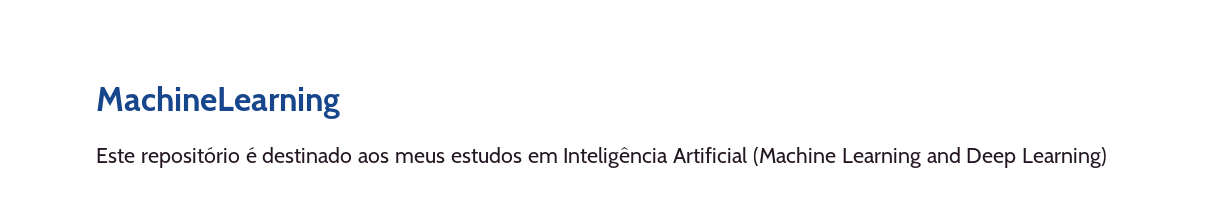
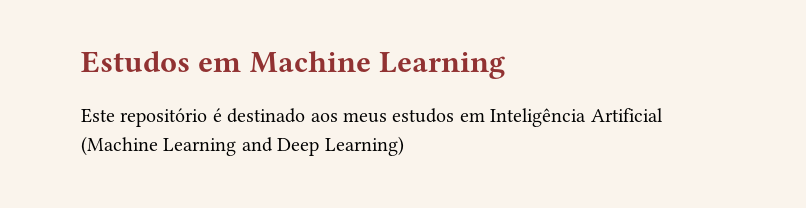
- MachineLearning
+ Estudos em Machine Learning

